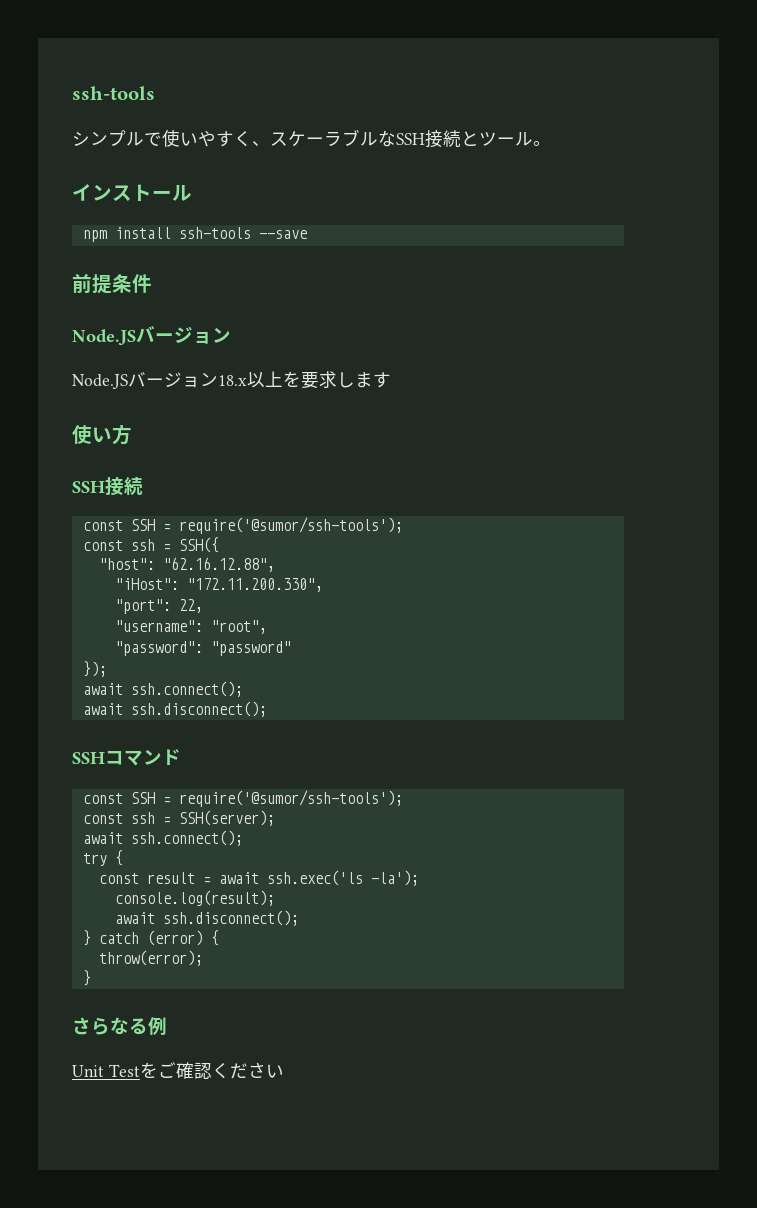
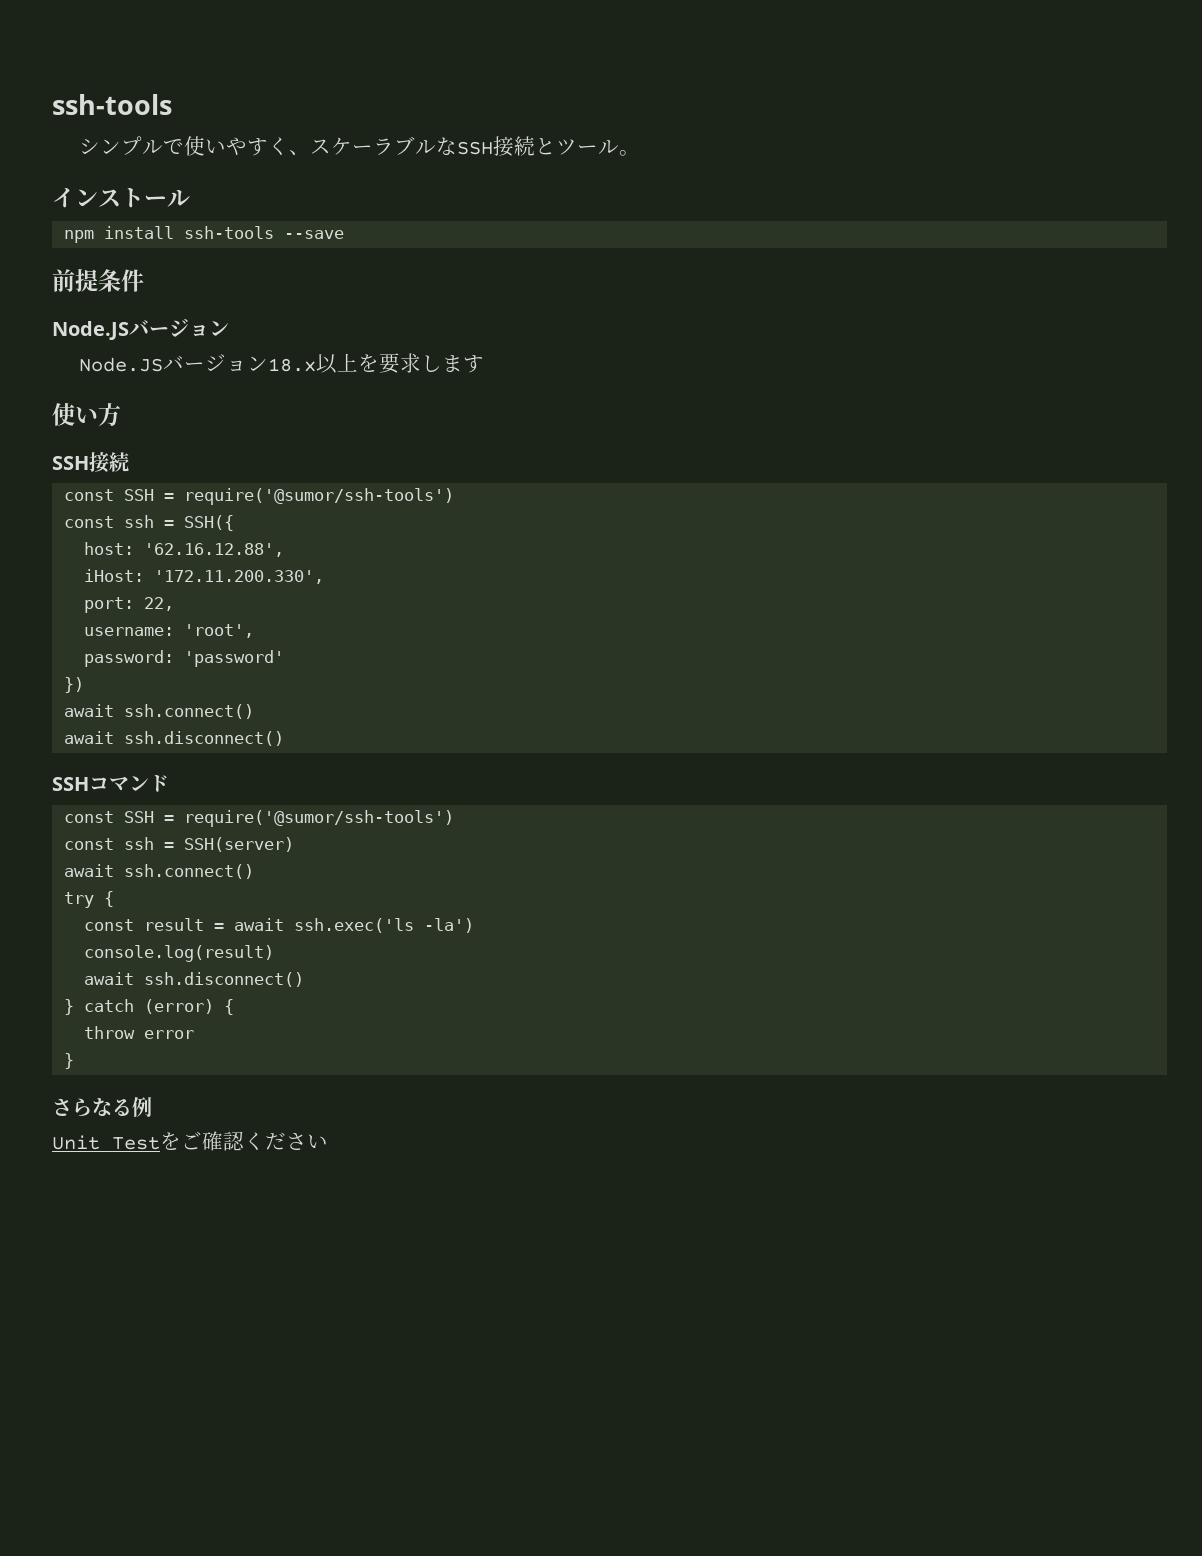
  使い方
  SSH接続
- const SSH = require('@sumor/ssh-tools');
+ const SSH = require('@sumor/ssh-tools')
- "host": "62.16.12.88",
- "iHost": "172.11.200.330",
- "port": 22,
- "username": "root",
- "password": "password"
- });
- await ssh.connect();
- await ssh.disconnect();
+ host: '62.16.12.88',
+ iHost: '172.11.200.330',
+ port: 22,
+ username: 'root',
+ password: 'password'
+ })
+ await ssh.connect()
+ await ssh.disconnect()
  SSHコマンド
- const SSH = require('@sumor/ssh-tools');
- const ssh = SSH(server);
- await ssh.connect();
+ const SSH = require('@sumor/ssh-tools')
+ const ssh = SSH(server)
+ await ssh.connect()
- const result = await ssh.exec('ls -la');
- console.log(result);
- await ssh.disconnect();
+ const result = await ssh.exec('ls -la')
+ console.log(result)
+ await ssh.disconnect()
- throw(error);
+ throw error

